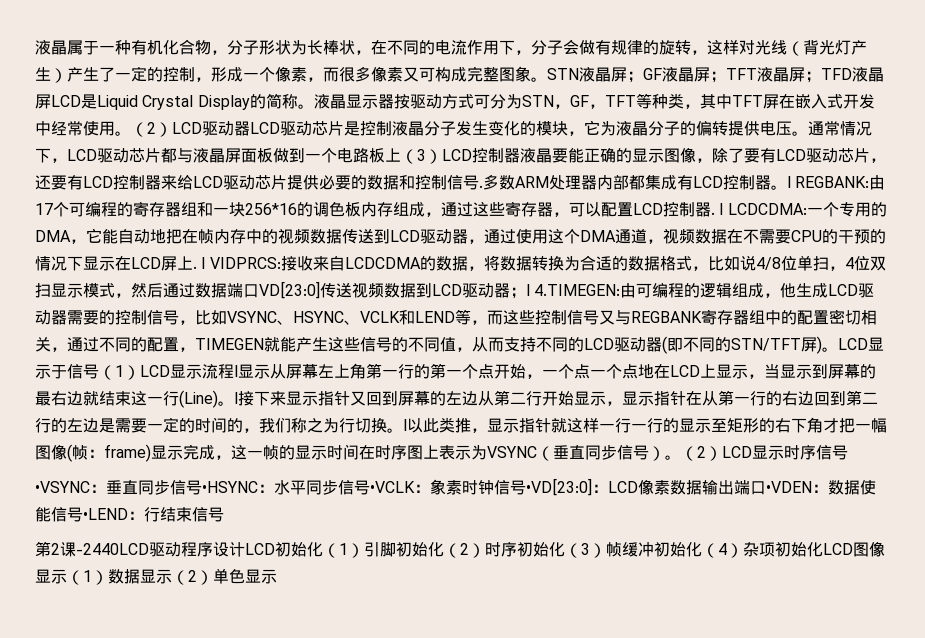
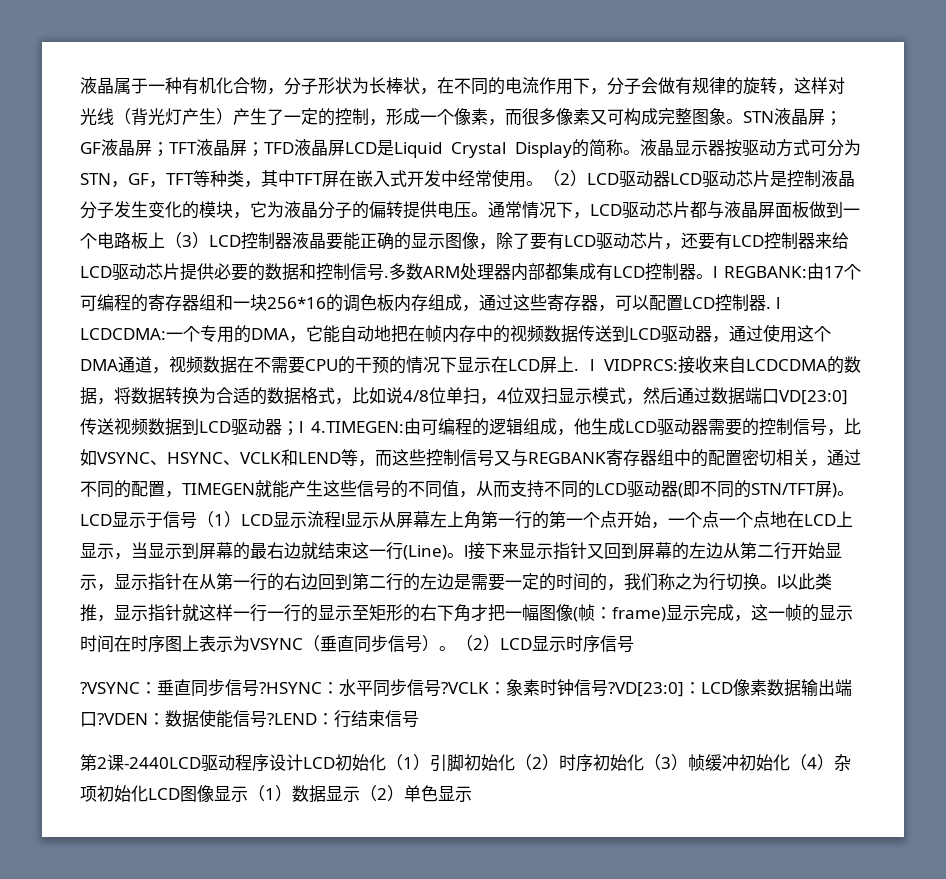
- •VSYNC：垂直同步信号•HSYNC：水平同步信号•VCLK：象素时钟信号•VD[23:0]：LCD像素数据输出端口•VDEN：数据使能信号•LEND：行结束信号
+ ?VSYNC：垂直同步信号?HSYNC：水平同步信号?VCLK：象素时钟信号?VD[23:0]：LCD像素数据输出端口?VDEN：数据使能信号?LEND：行结束信号

